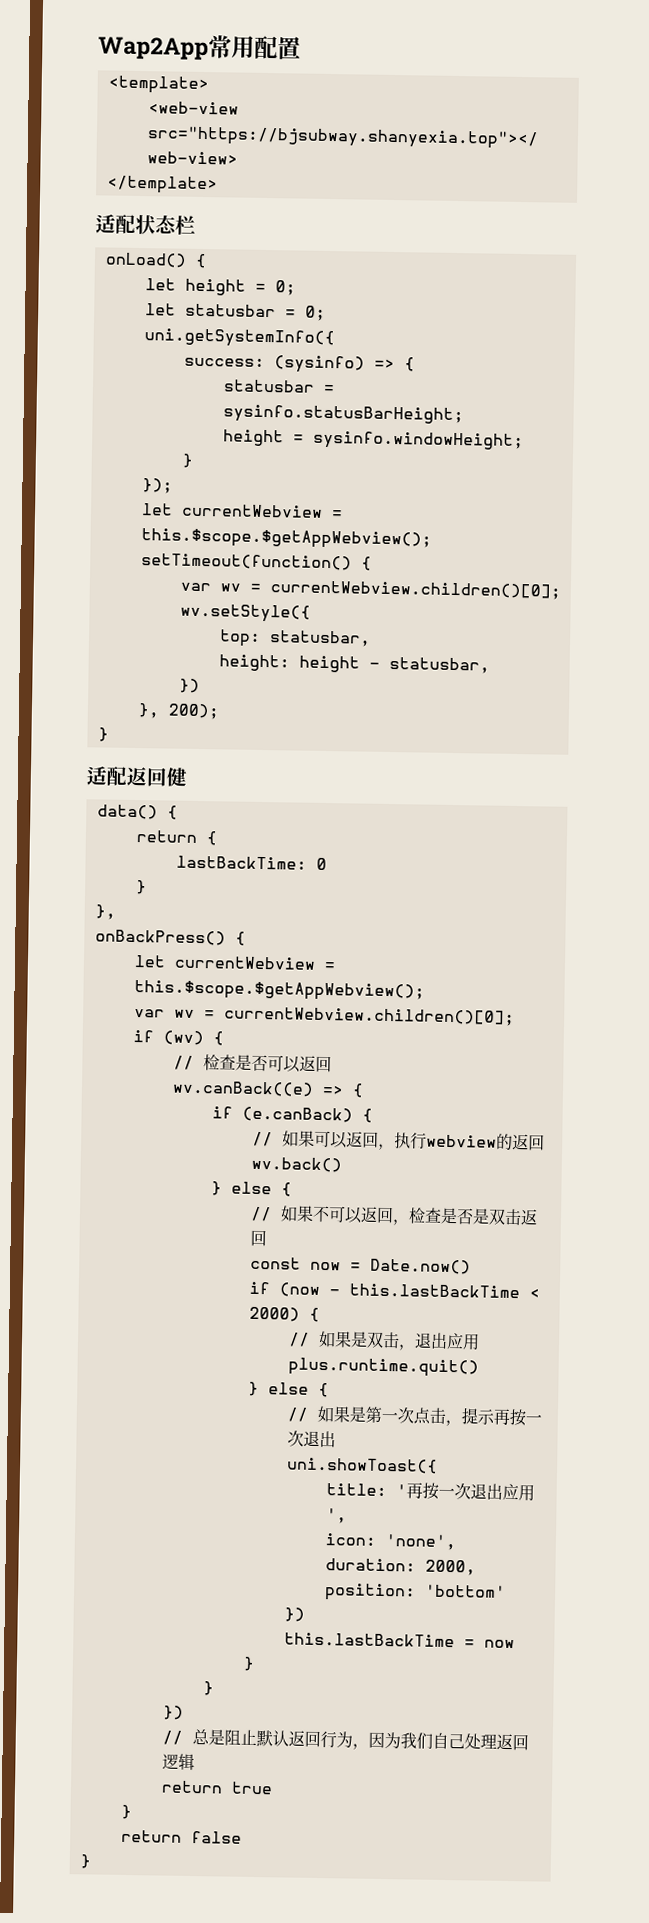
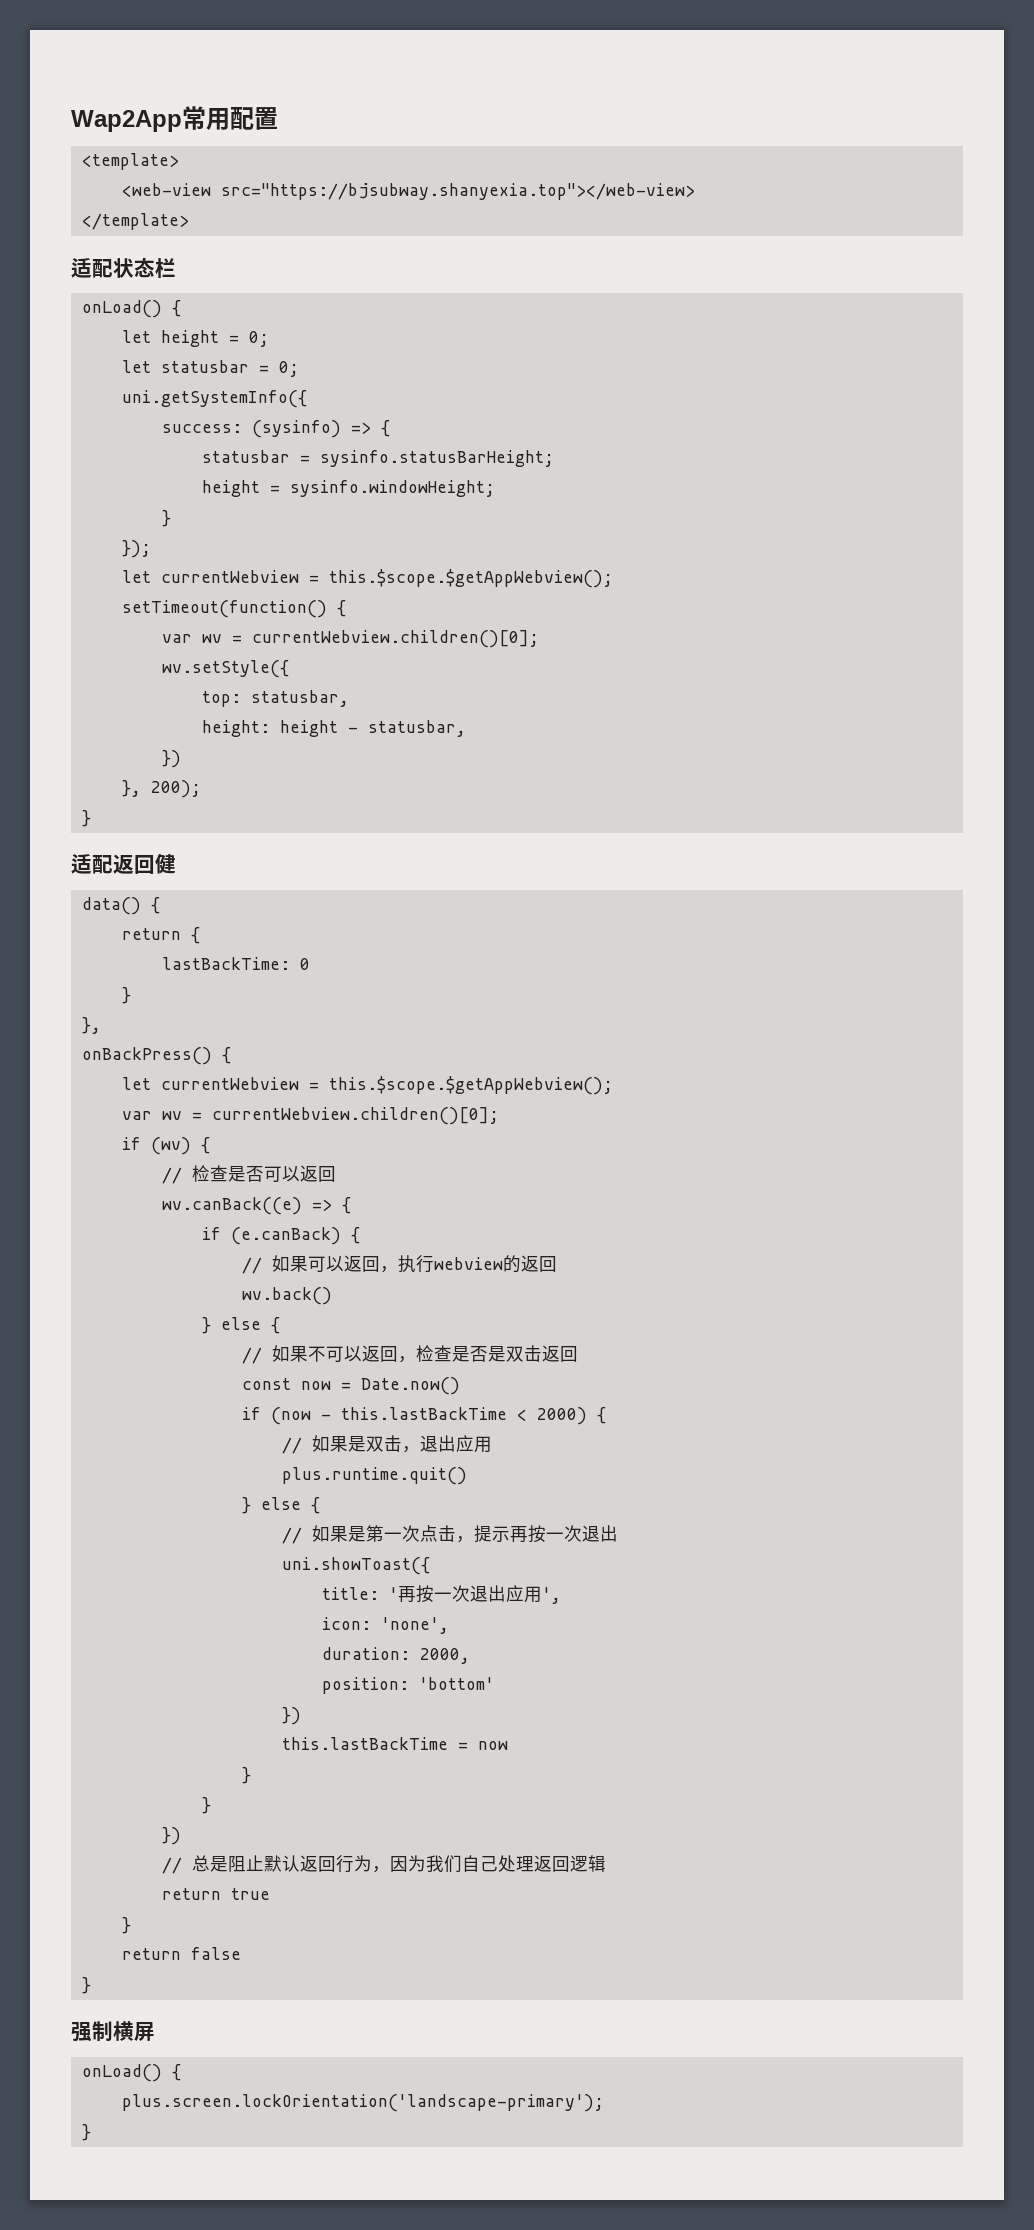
+ 强制横屏
+ onLoad() {
+ plus.screen.lockOrientation('landscape-primary');
+ }

